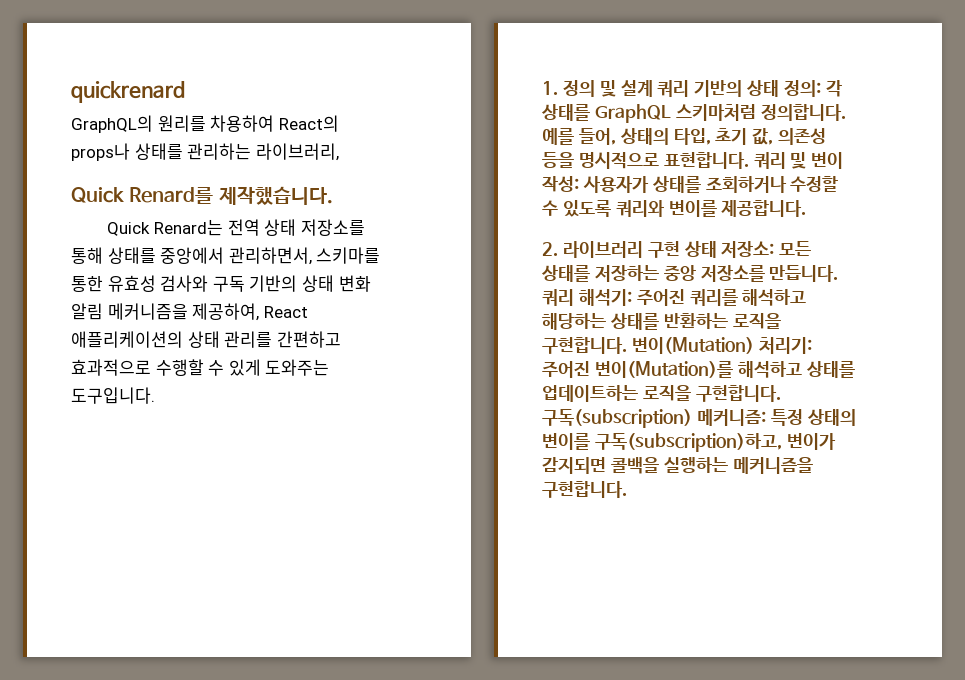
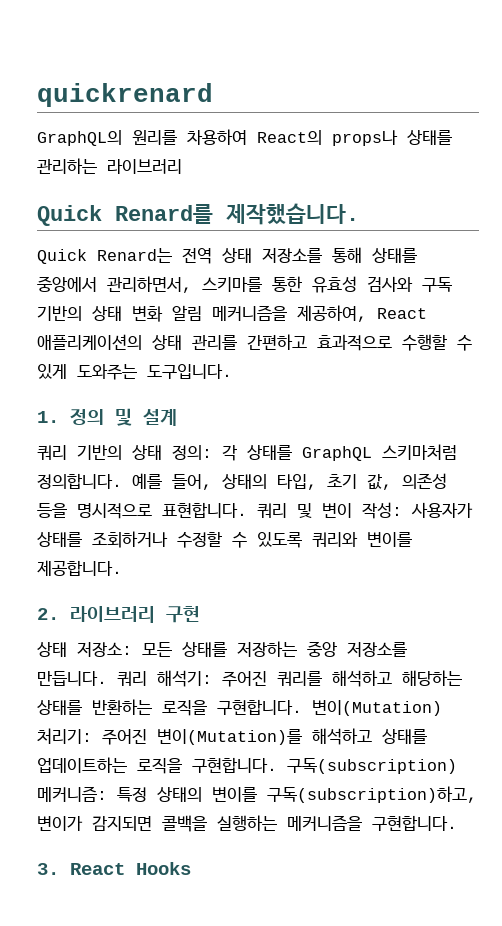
- GraphQL의 원리를 차용하여 React의 props나 상태를 관리하는 라이브러리,
+ GraphQL의 원리를 차용하여 React의 props나 상태를 관리하는 라이브러리
- 1. 정의 및 설계 쿼리 기반의 상태 정의: 각 상태를 GraphQL 스키마처럼 정의합니다.
+ 1. 정의 및 설계
+ 쿼리 기반의 상태 정의: 각 상태를 GraphQL 스키마처럼 정의합니다.
- 2. 라이브러리 구현 상태 저장소: 모든 상태를 저장하는 중앙 저장소를 만듭니다.
+ 2. 라이브러리 구현
+ 상태 저장소: 모든 상태를 저장하는 중앙 저장소를 만듭니다.
+ 3. React Hooks

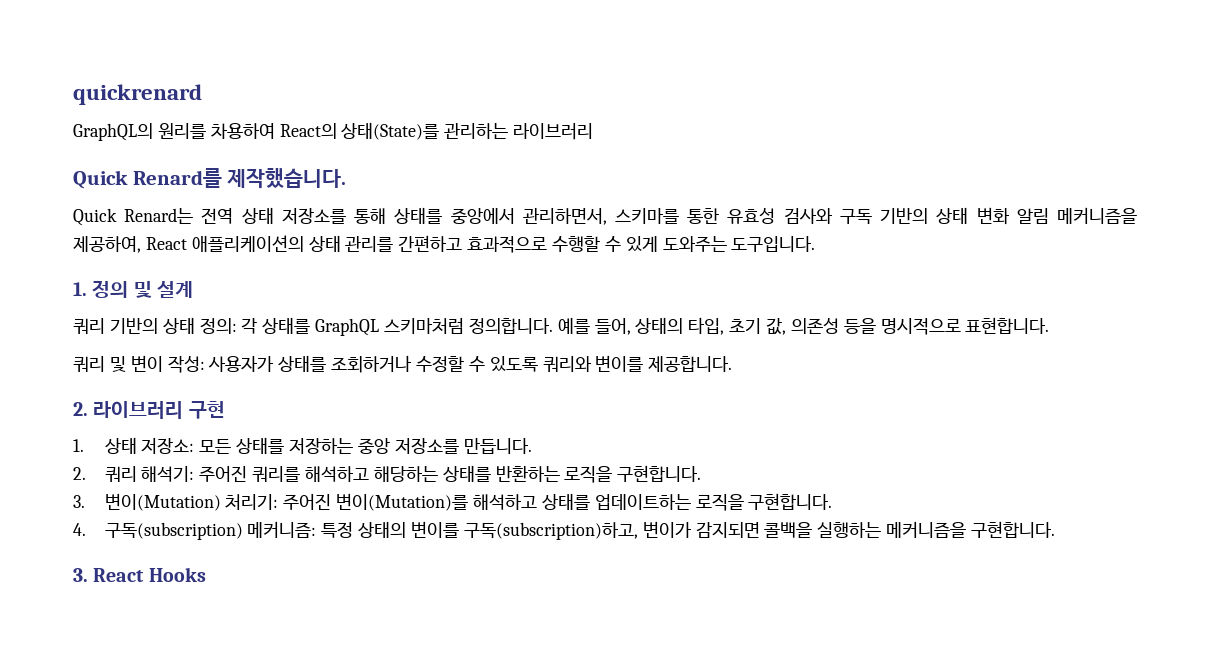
- GraphQL의 원리를 차용하여 React의 props나 상태를 관리하는 라이브러리
+ GraphQL의 원리를 차용하여 React의 상태(State)를 관리하는 라이브러리
- 예를 들어, 상태의 타입, 초기 값, 의존성 등을 명시적으로 표현합니다. 쿼리 및 변이 작성: 사용자가 상태를 조회하거나 수정할 수 있도록 쿼리와 변이를 제공합니다.
+ 예를 들어, 상태의 타입, 초기 값, 의존성 등을 명시적으로 표현합니다.
+ 쿼리 및 변이 작성: 사용자가 상태를 조회하거나 수정할 수 있도록 쿼리와 변이를 제공합니다.
- 상태 저장소: 모든 상태를 저장하는 중앙 저장소를 만듭니다. 쿼리 해석기: 주어진 쿼리를 해석하고 해당하는 상태를 반환하는 로직을 구현합니다. 변이(Mutation) 처리기: 주어진 변이(Mutation)를 해석하고 상태를 업데이트하는 로직을 구현합니다. 구독(subscription) 메커니즘: 특정 상태의 변이를 구독(subscription)하고, 변이가 감지되면 콜백을 실행하는 메커니즘을 구현합니다.
+ 1. 상태 저장소: 모든 상태를 저장하는 중앙 저장소를 만듭니다.
+ 2. 쿼리 해석기: 주어진 쿼리를 해석하고 해당하는 상태를 반환하는 로직을 구현합니다.
+ 3. 변이(Mutation) 처리기: 주어진 변이(Mutation)를 해석하고 상태를 업데이트하는 로직을 구현합니다.
+ 4. 구독(subscription) 메커니즘: 특정 상태의 변이를 구독(subscription)하고, 변이가 감지되면 콜백을 실행하는 메커니즘을 구현합니다.

